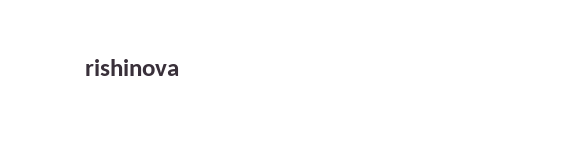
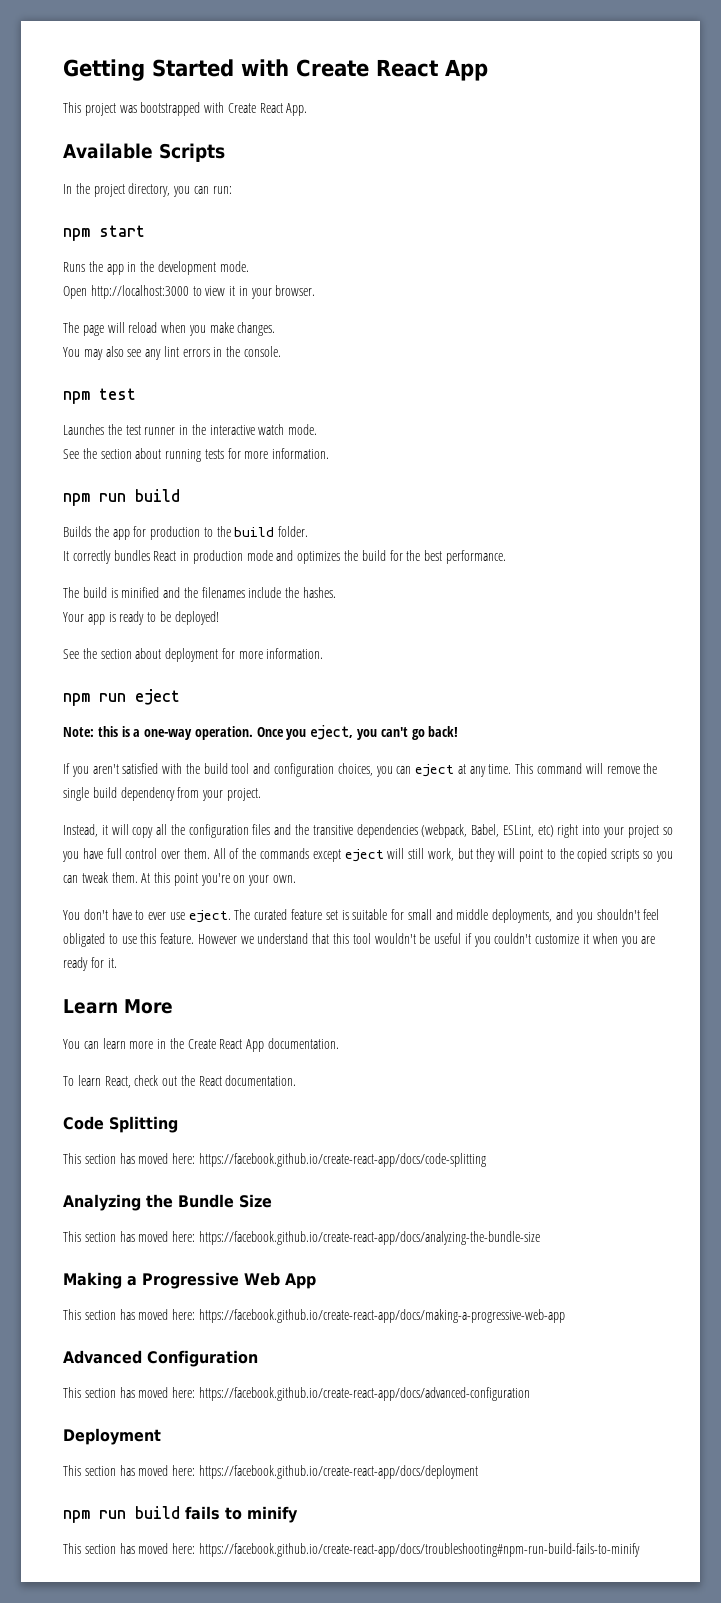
- rishinova
+ Getting Started with Create React App
+ This project was bootstrapped with Create React App.
+ Available Scripts
+ In the project directory, you can run:
+ npm start
+ Runs the app in the development mode.
+ Open http://localhost:3000 to view it in your browser.
+ The page will reload when you make changes.
+ You may also see any lint errors in the console.
+ npm test
+ Launches the test runner in the interactive watch mode.
+ See the section about running tests for more information.
+ npm run build
+ Builds the app for production to the build folder.
+ It correctly bundles React in production mode and optimizes the build for the best performance.
+ The build is minified and the filenames include the hashes.
+ Your app is ready to be deployed!
+ See the section about deployment for more information.
+ npm run eject
+ Note: this is a one-way operation. Once you eject, you can't go back!
+ If you aren't satisfied with the build tool and configuration choices, you can eject at any time. This command will remove the single build dependency from your project.
+ Instead, it will copy all the configuration files and the transitive dependencies (webpack, Babel, ESLint, etc) right into your project so you have full control over them. All of the commands except eject will still work, but they will point to the copied scripts so you can tweak them. At this point you're on your own.
+ You don't have to ever use eject. The curated feature set is suitable for small and middle deployments, and you shouldn't feel obligated to use this feature. However we understand that this tool wouldn't be useful if you couldn't customize it when you are ready for it.
+ Learn More
+ You can learn more in the Create React App documentation.
+ To learn React, check out the React documentation.
+ Code Splitting
+ This section has moved here: https://facebook.github.io/create-react-app/docs/code-splitting
+ Analyzing the Bundle Size
+ This section has moved here: https://facebook.github.io/create-react-app/docs/analyzing-the-bundle-size
+ Making a Progressive Web App
+ This section has moved here: https://facebook.github.io/create-react-app/docs/making-a-progressive-web-app
+ Advanced Configuration
+ This section has moved here: https://facebook.github.io/create-react-app/docs/advanced-configuration
+ Deployment
+ This section has moved here: https://facebook.github.io/create-react-app/docs/deployment
+ npm run build fails to minify
+ This section has moved here: https://facebook.github.io/create-react-app/docs/troubleshooting#npm-run-build-fails-to-minify

